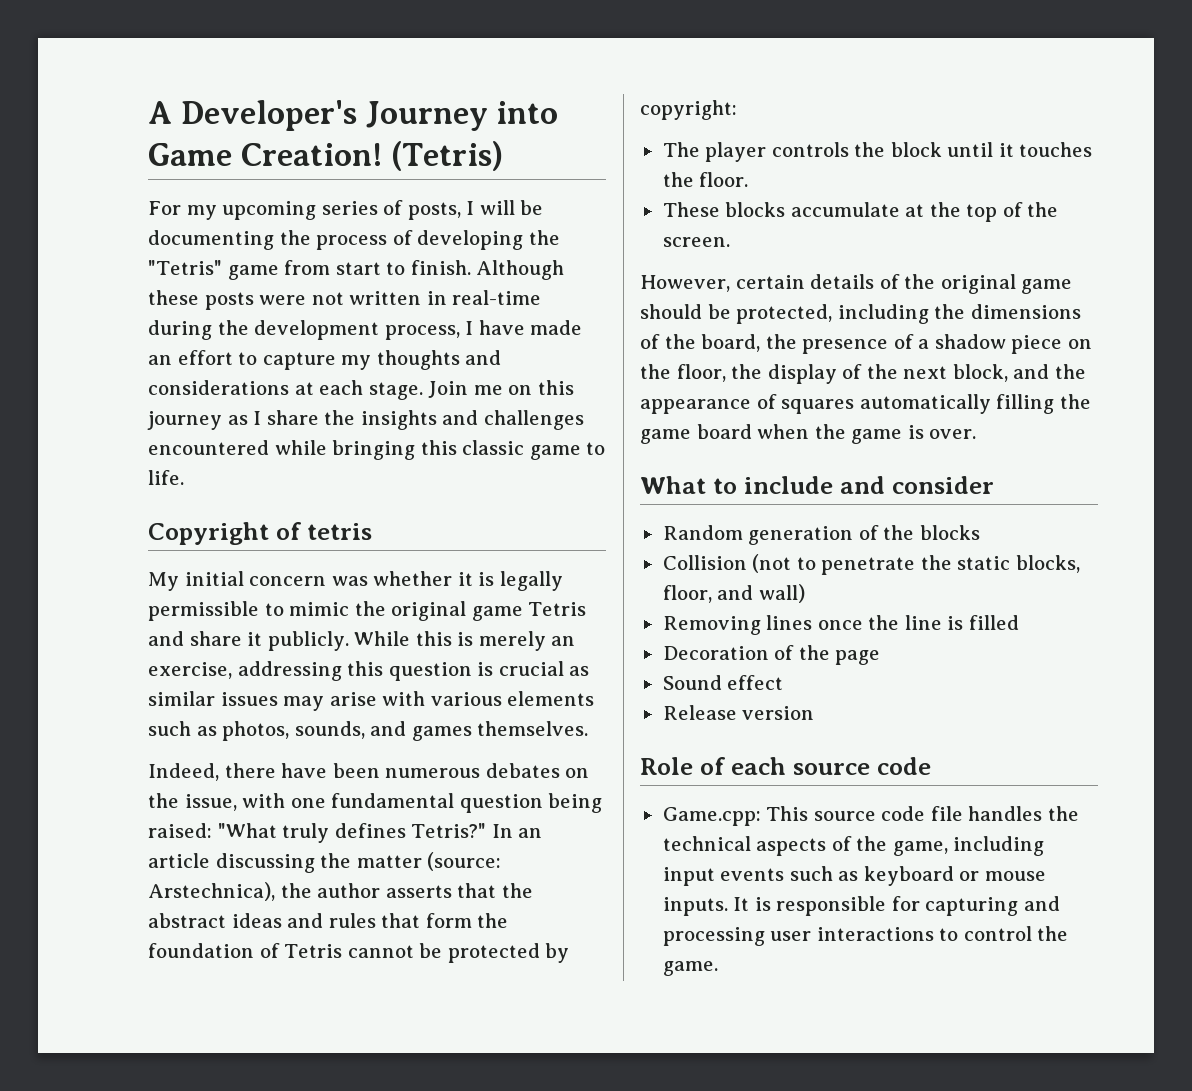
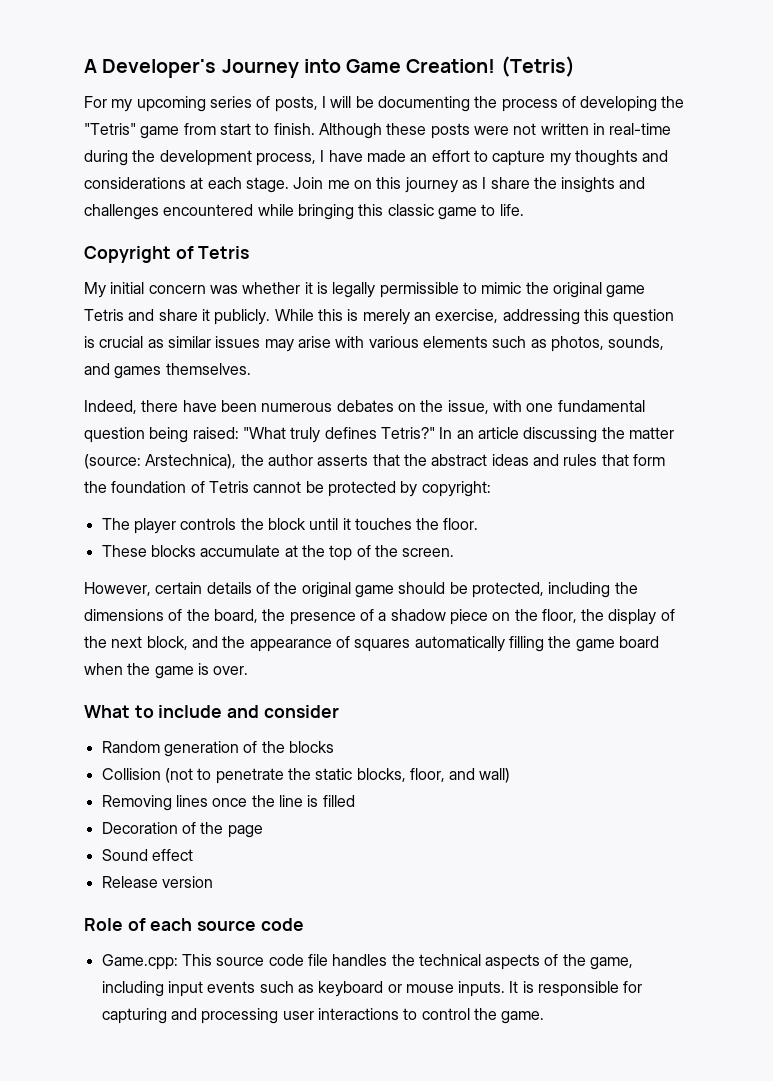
- Copyright of tetris
+ Copyright of Tetris

